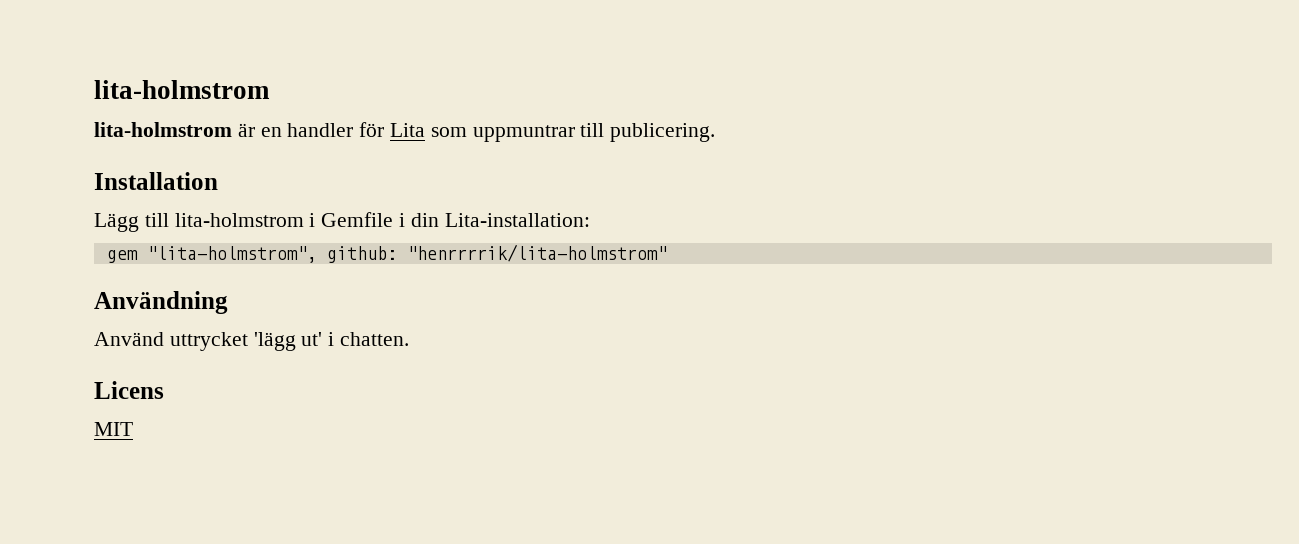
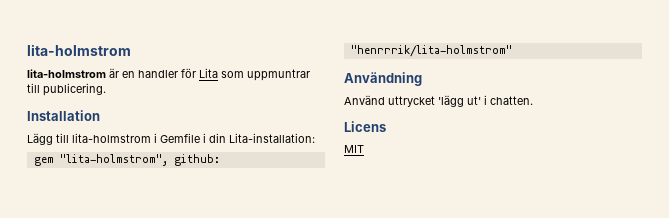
- gem "lita-holmstrom", github: "henrrrrik/lita-holmstrom"
+ gem "lita-holmstrom", github: "henrrrik/lita-holmstrom"

